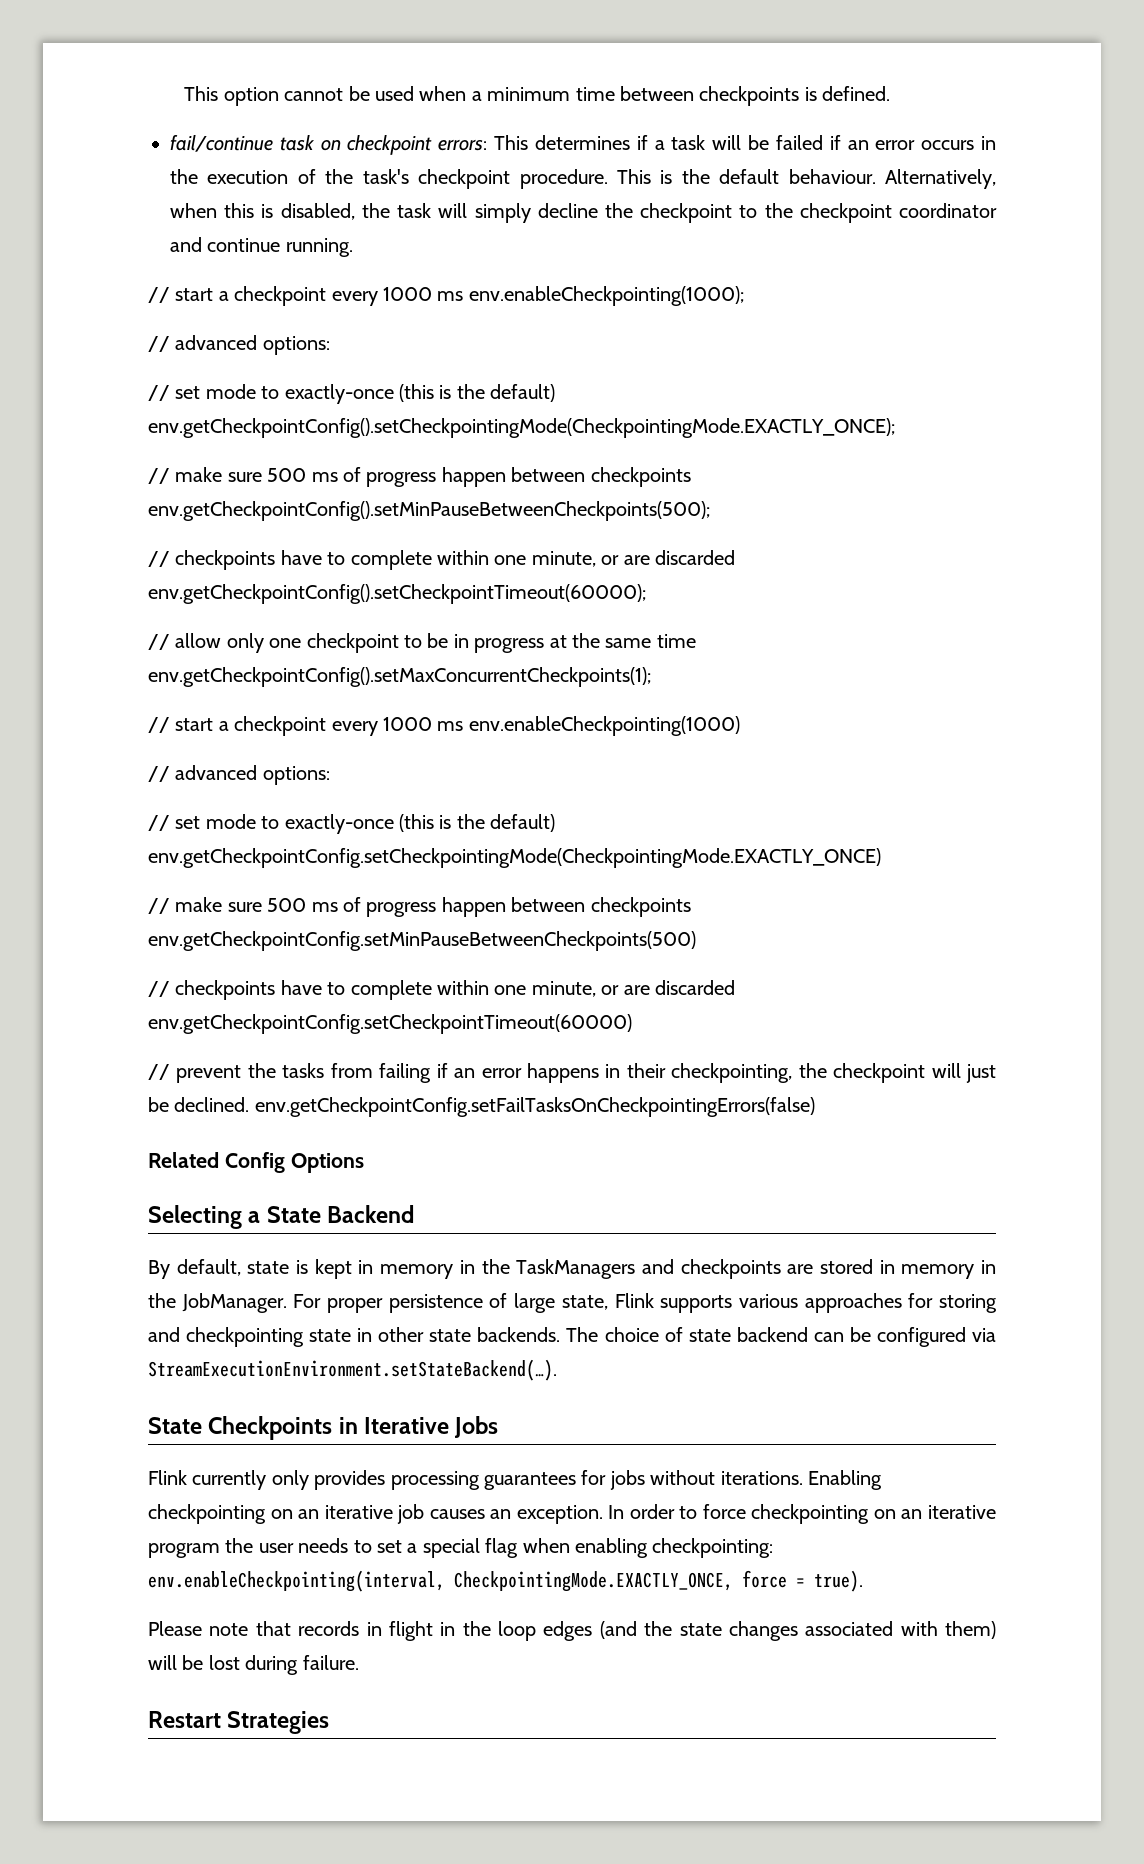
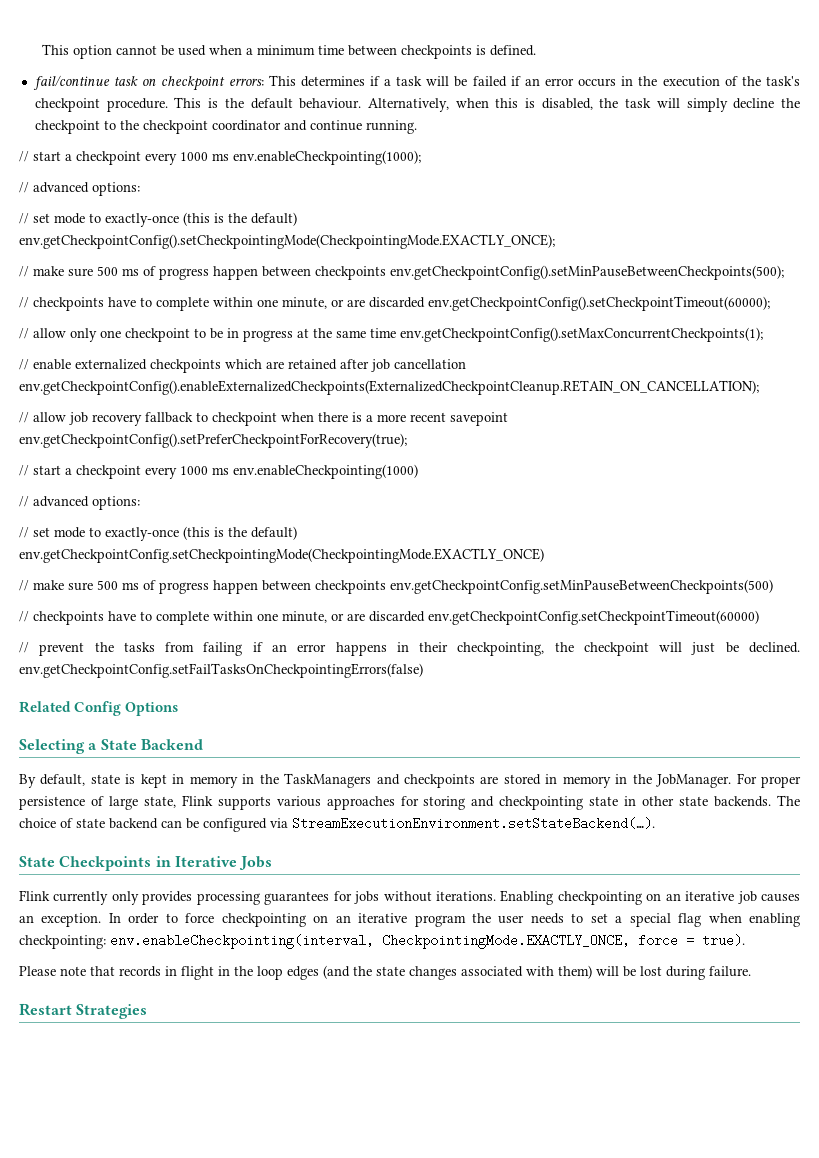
+ // enable externalized checkpoints which are retained after job cancellation env.getCheckpointConfig().enableExternalizedCheckpoints(ExternalizedCheckpointCleanup.RETAIN_ON_CANCELLATION);
+ // allow job recovery fallback to checkpoint when there is a more recent savepoint env.getCheckpointConfig().setPreferCheckpointForRecovery(true);

